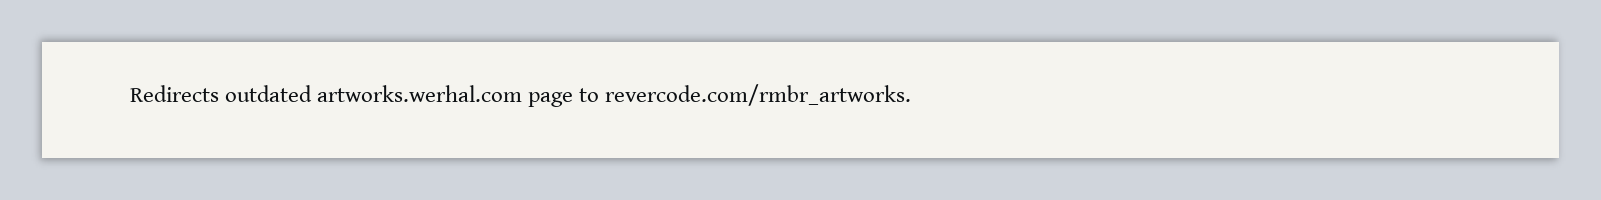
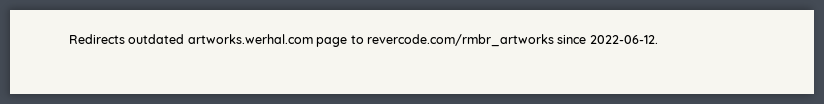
- Redirects outdated artworks.werhal.com page to revercode.com/rmbr_artworks.
+ Redirects outdated artworks.werhal.com page to revercode.com/rmbr_artworks since 2022-06-12.

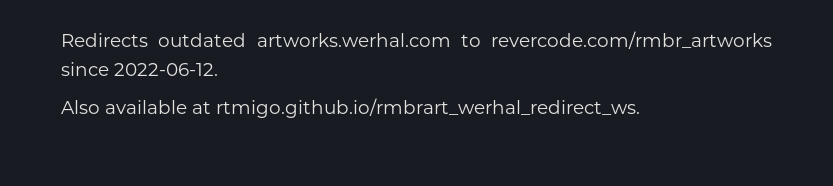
- Redirects outdated artworks.werhal.com page to revercode.com/rmbr_artworks since 2022-06-12.
+ Redirects outdated artworks.werhal.com to revercode.com/rmbr_artworks since 2022-06-12.
+ Also available at rtmigo.github.io/rmbrart_werhal_redirect_ws.

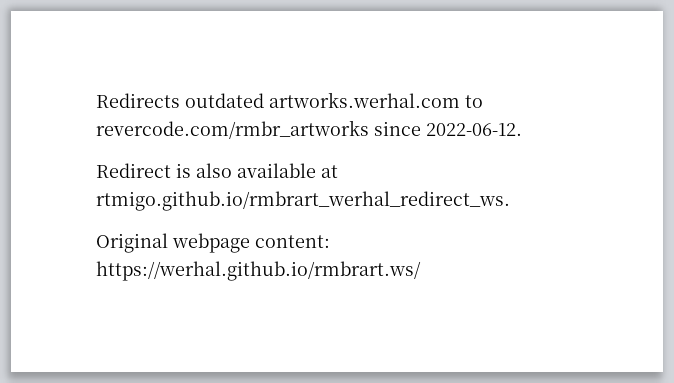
- Also available at rtmigo.github.io/rmbrart_werhal_redirect_ws.
+ Redirect is also available at rtmigo.github.io/rmbrart_werhal_redirect_ws.
+ Original webpage content: https://werhal.github.io/rmbrart.ws/

